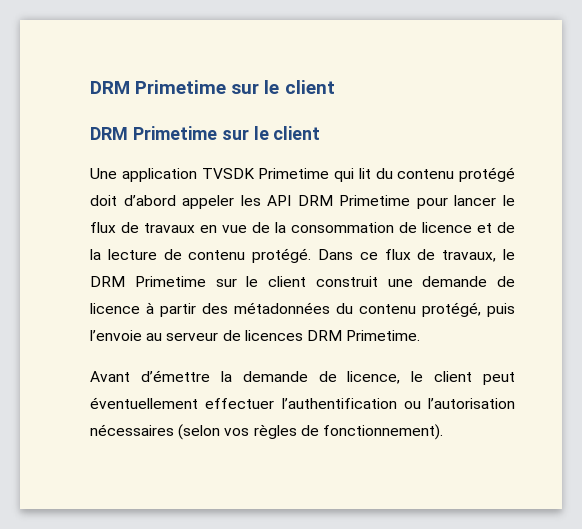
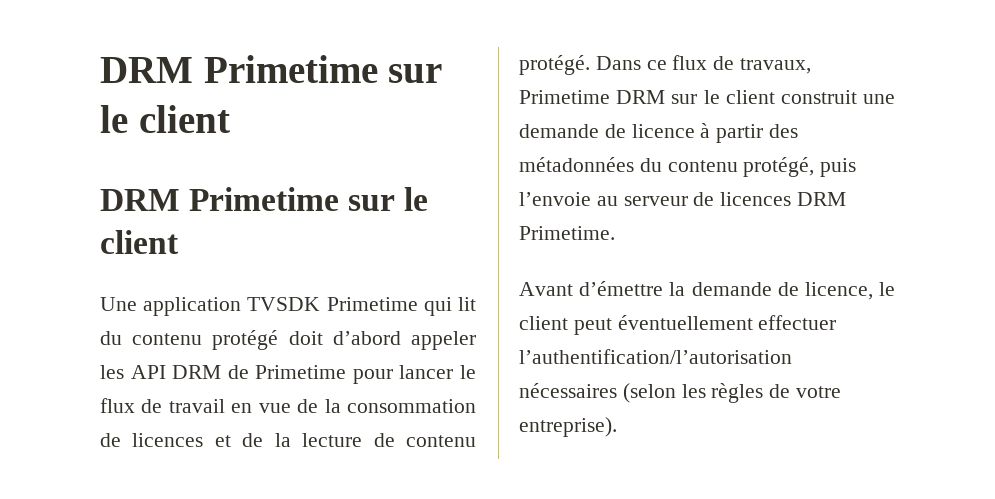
- Une application TVSDK Primetime qui lit du contenu protégé doit d’abord appeler les API DRM Primetime pour lancer le flux de travaux en vue de la consommation de licence et de la lecture de contenu protégé.
+ Une application TVSDK Primetime qui lit du contenu protégé doit d’abord appeler les API DRM de Primetime pour lancer le flux de travail en vue de la consommation de licences et de la lecture de contenu protégé.
- Dans ce flux de travaux, le DRM Primetime sur le client construit une demande de licence à partir des métadonnées du contenu protégé, puis l’envoie au serveur de licences DRM Primetime.
+ Dans ce flux de travaux, Primetime DRM sur le client construit une demande de licence à partir des métadonnées du contenu protégé, puis l’envoie au serveur de licences DRM Primetime.
- Avant d’émettre la demande de licence, le client peut éventuellement effectuer l’authentification ou l’autorisation nécessaires (selon vos règles de fonctionnement).
+ Avant d’émettre la demande de licence, le client peut éventuellement effectuer l’authentification/l’autorisation nécessaires (selon les règles de votre entreprise).

